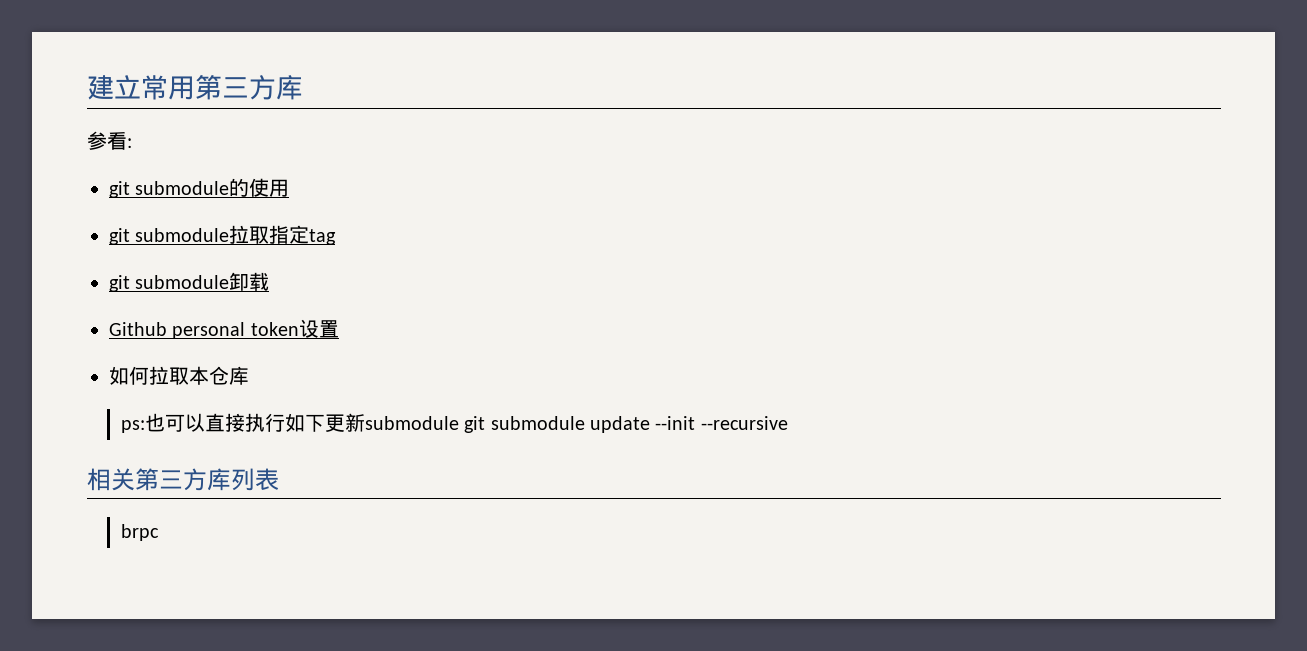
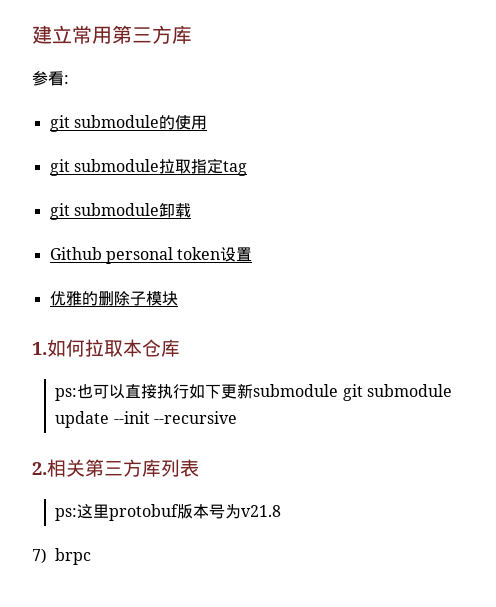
- 如何拉取本仓库
+ 优雅的删除子模块
+ 1.如何拉取本仓库
- 相关第三方库列表
+ 2.相关第三方库列表
- brpc
+ ps:这里protobuf版本号为v21.8
+ 7) brpc

